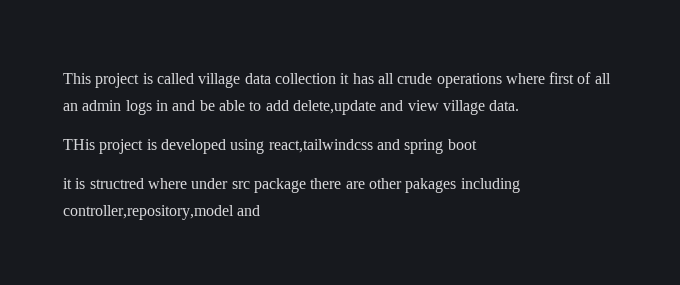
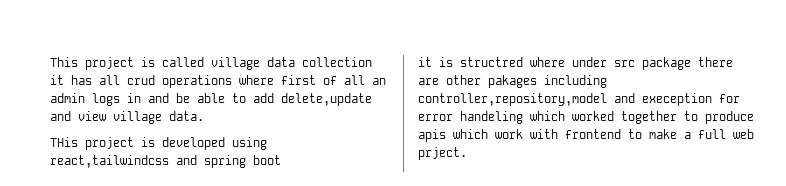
- This project is called village data collection it has all crude operations where first of all an admin logs in and be able to add delete,update and view village data.
+ This project is called village data collection it has all crud operations where first of all an admin logs in and be able to add delete,update and view village data.
- it is structred where under src package there are other pakages including controller,repository,model and
+ it is structred where under src package there are other pakages including controller,repository,model and exeception for error handeling which worked together to produce apis which work with frontend to make a full web prject.

